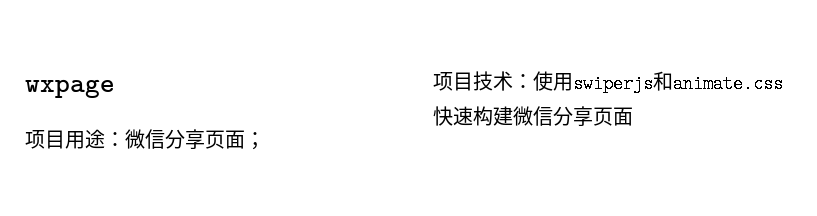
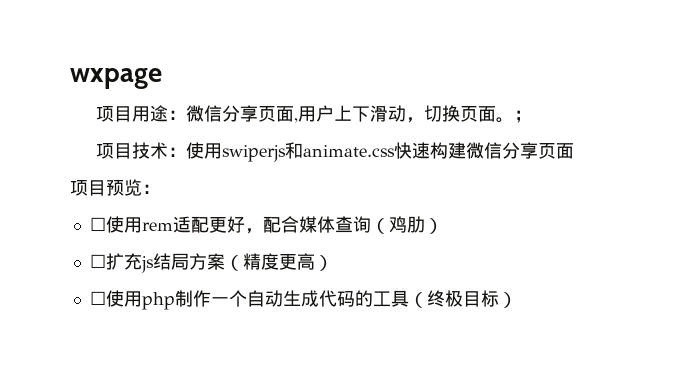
- 项目用途：微信分享页面；
+ 项目用途：微信分享页面,用户上下滑动，切换页面。；
+ 项目预览：
+ ☐使用rem适配更好，配合媒体查询（鸡肋）
+ ☐扩充js结局方案（精度更高）
+ ☐使用php制作一个自动生成代码的工具（终极目标）

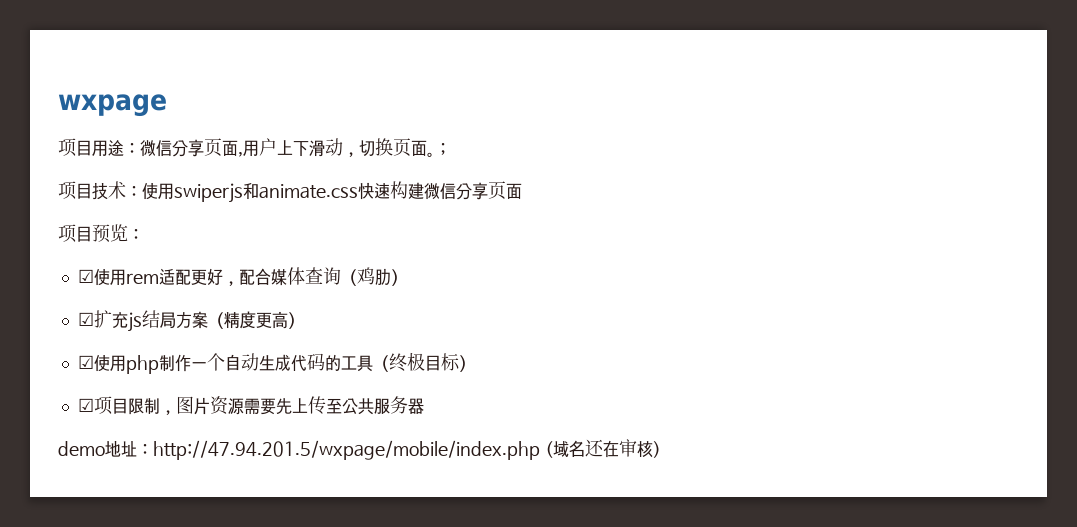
- ☐使用rem适配更好，配合媒体查询（鸡肋）
+ ☑使用rem适配更好，配合媒体查询（鸡肋）
- ☐扩充js结局方案（精度更高）
+ ☑扩充js结局方案（精度更高）
- ☐使用php制作一个自动生成代码的工具（终极目标）
+ ☑使用php制作一个自动生成代码的工具（终极目标）
+ ☑项目限制，图片资源需要先上传至公共服务器
+ demo地址：http://47.94.201.5/wxpage/mobile/index.php (域名还在审核)

